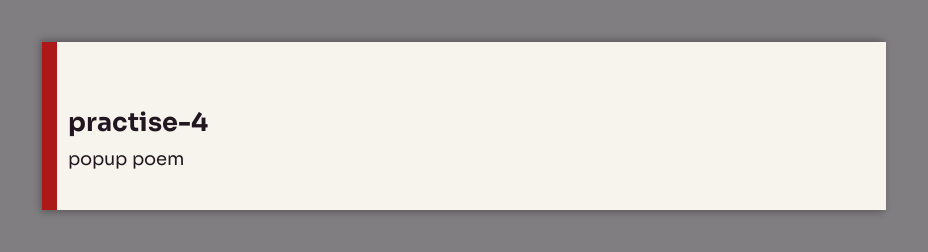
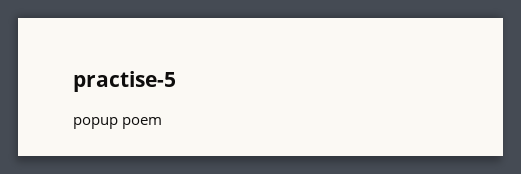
- practise-4
+ practise-5

